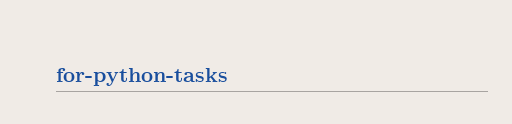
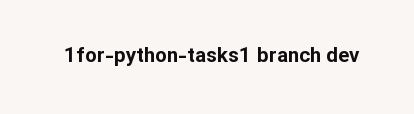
- for-python-tasks
+ 1for-python-tasks1 branch dev

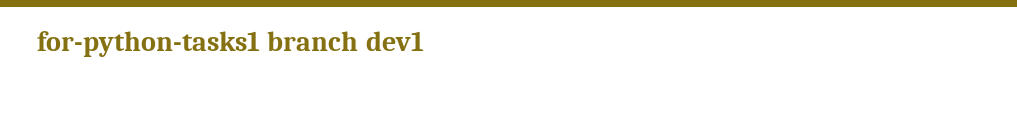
- 1for-python-tasks1 branch dev
+ for-python-tasks1 branch dev1

